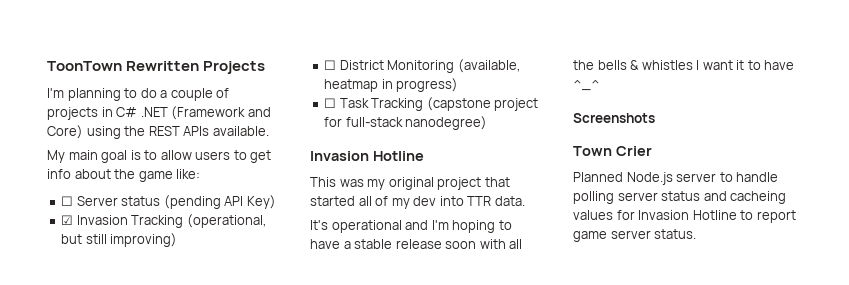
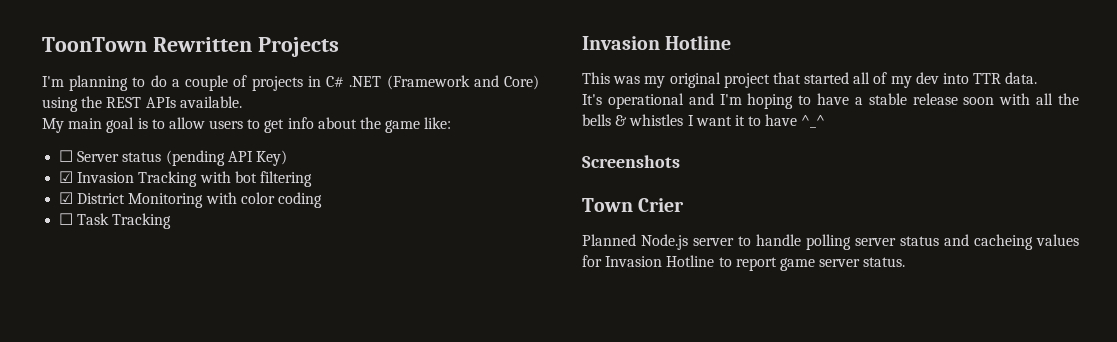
- ☑ Invasion Tracking (operational, but still improving)
- ☐ District Monitoring (available, heatmap in progress)
- ☐ Task Tracking (capstone project for full-stack nanodegree)
+ ☑ Invasion Tracking with bot filtering
+ ☑ District Monitoring with color coding
+ ☐ Task Tracking

